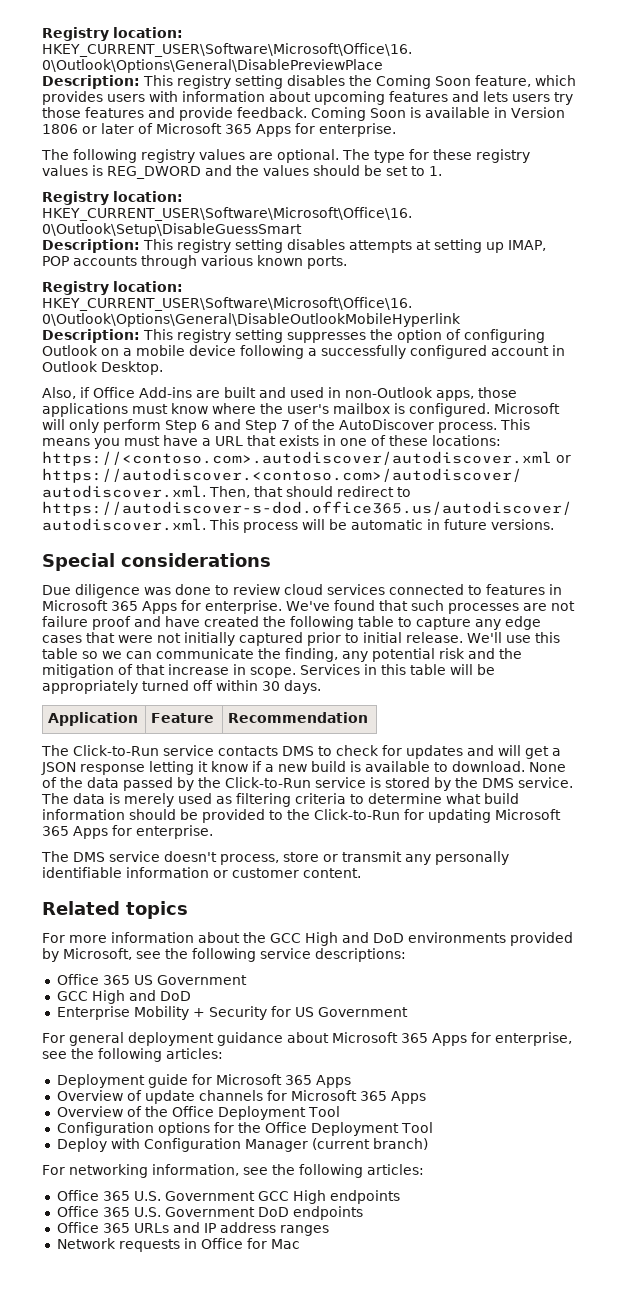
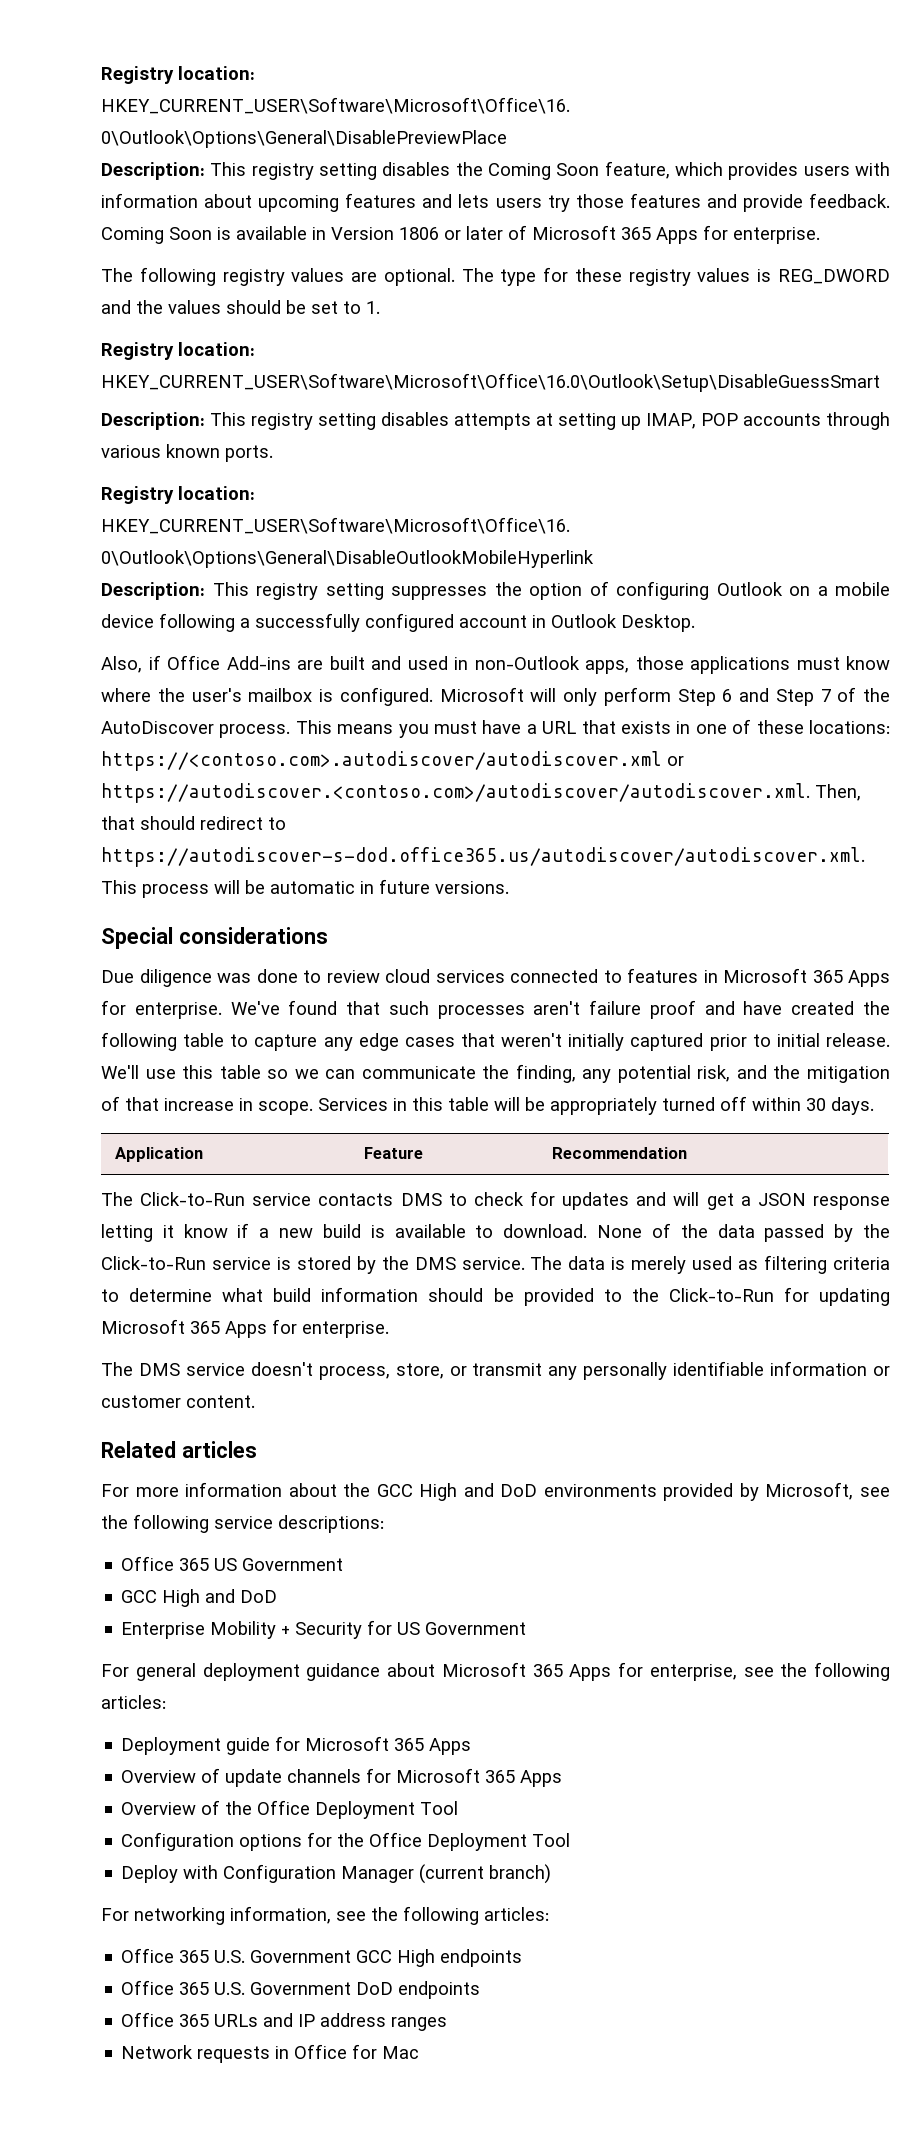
- We've found that such processes are not failure proof and have created the following table to capture any edge cases that were not initially captured prior to initial release.
+ We've found that such processes aren't failure proof and have created the following table to capture any edge cases that weren't initially captured prior to initial release.
- We'll use this table so we can communicate the finding, any potential risk and the mitigation of that increase in scope.
+ We'll use this table so we can communicate the finding, any potential risk, and the mitigation of that increase in scope.
- The DMS service doesn't process, store or transmit any personally identifiable information or customer content.
+ The DMS service doesn't process, store, or transmit any personally identifiable information or customer content.
- Related topics
+ Related articles

